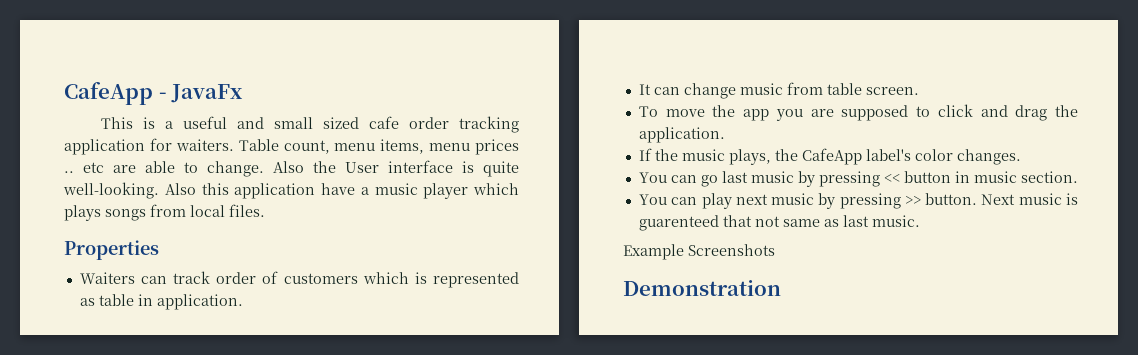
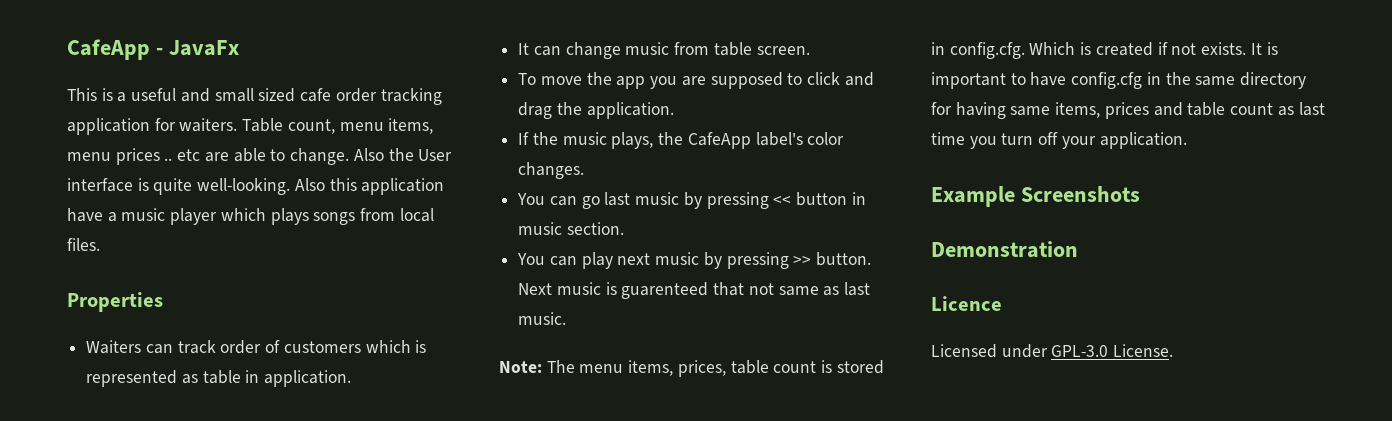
+ Note: The menu items, prices, table count is stored in config.cfg. Which is created if not exists. It is important to have config.cfg in the same directory for having same items, prices and table count as last time you turn off your application.
  Example Screenshots
  Demonstration
+ Licence
+ Licensed under GPL-3.0 License.

